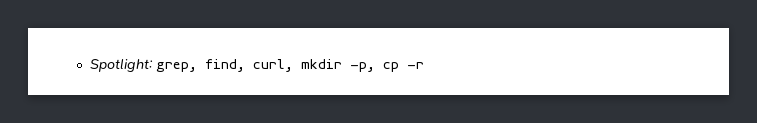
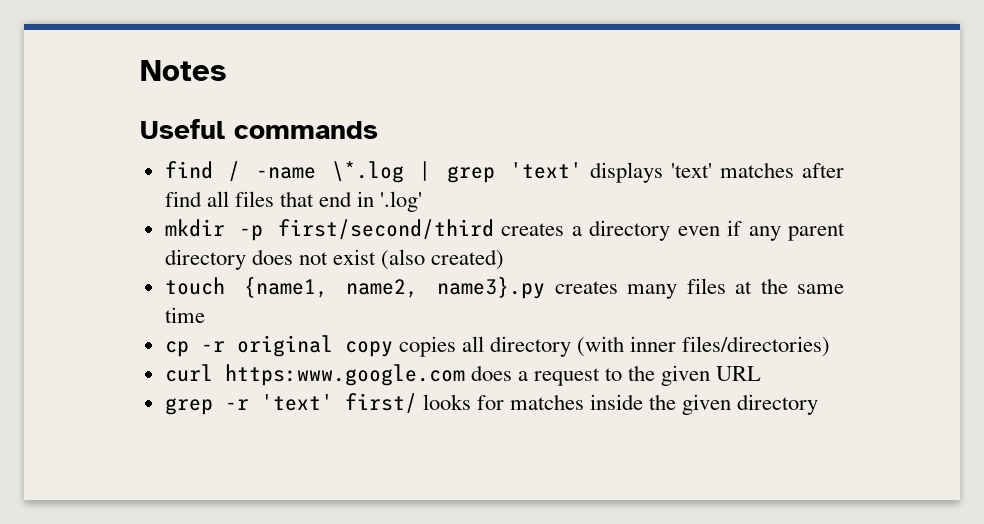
- Spotlight: grep, find, curl, mkdir -p, cp -r
+ Notes
+ Useful commands
+ find / -name \*.log | grep 'text' displays 'text' matches after find all files that end in '.log'
+ mkdir -p first/second/third creates a directory even if any parent directory does not exist (also created)
+ touch {name1, name2, name3}.py creates many files at the same time
+ cp -r original copy copies all directory (with inner files/directories)
+ curl https:www.google.com does a request to the given URL
+ grep -r 'text' first/ looks for matches inside the given directory

